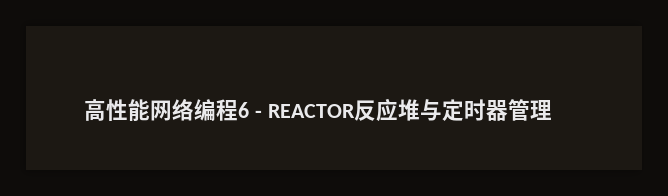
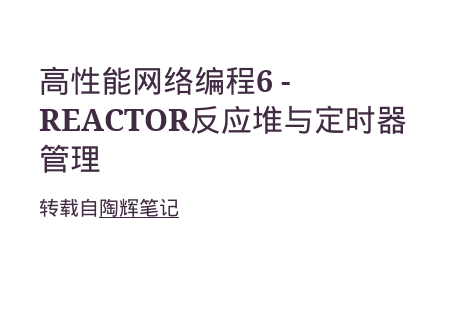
+ 转载自陶辉笔记

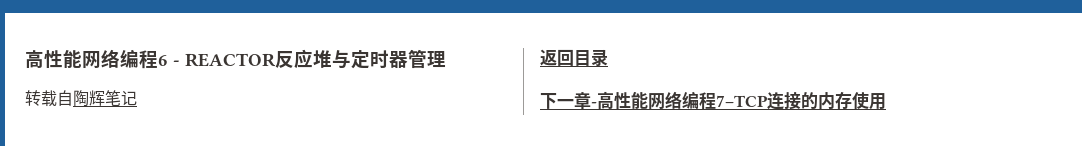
+ 返回目录
+ 下一章-高性能网络编程7–TCP连接的内存使用

